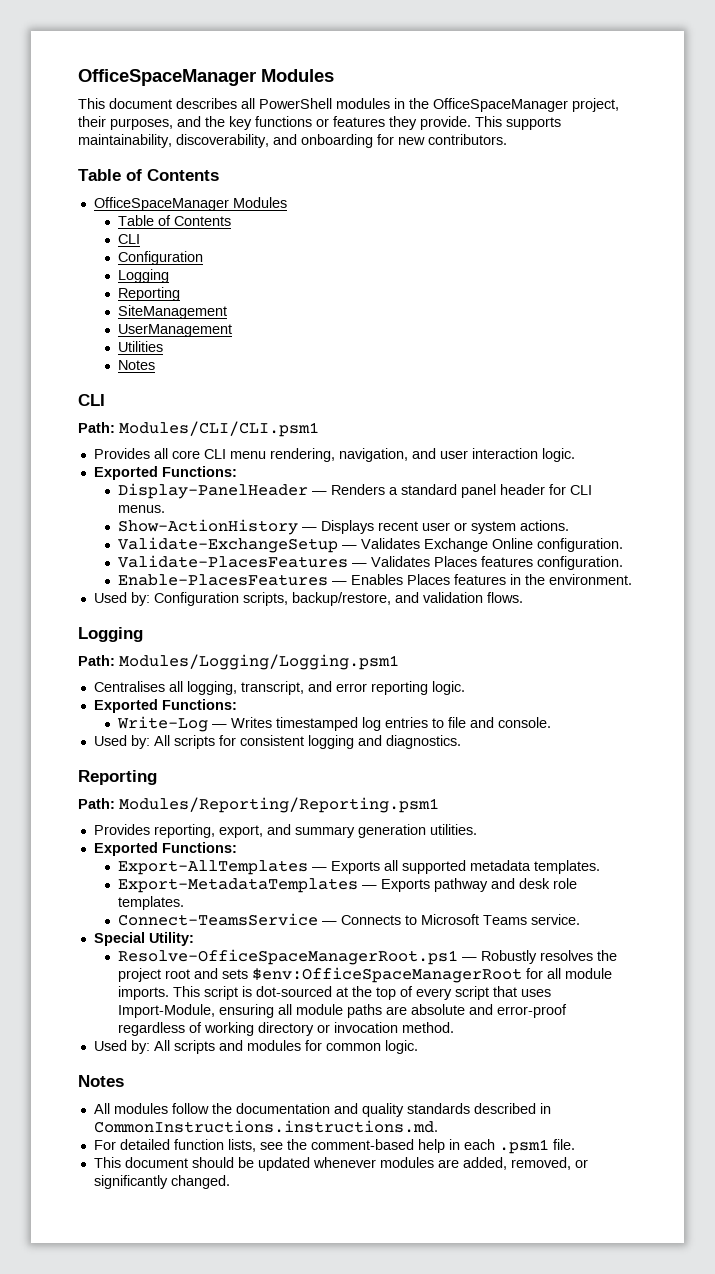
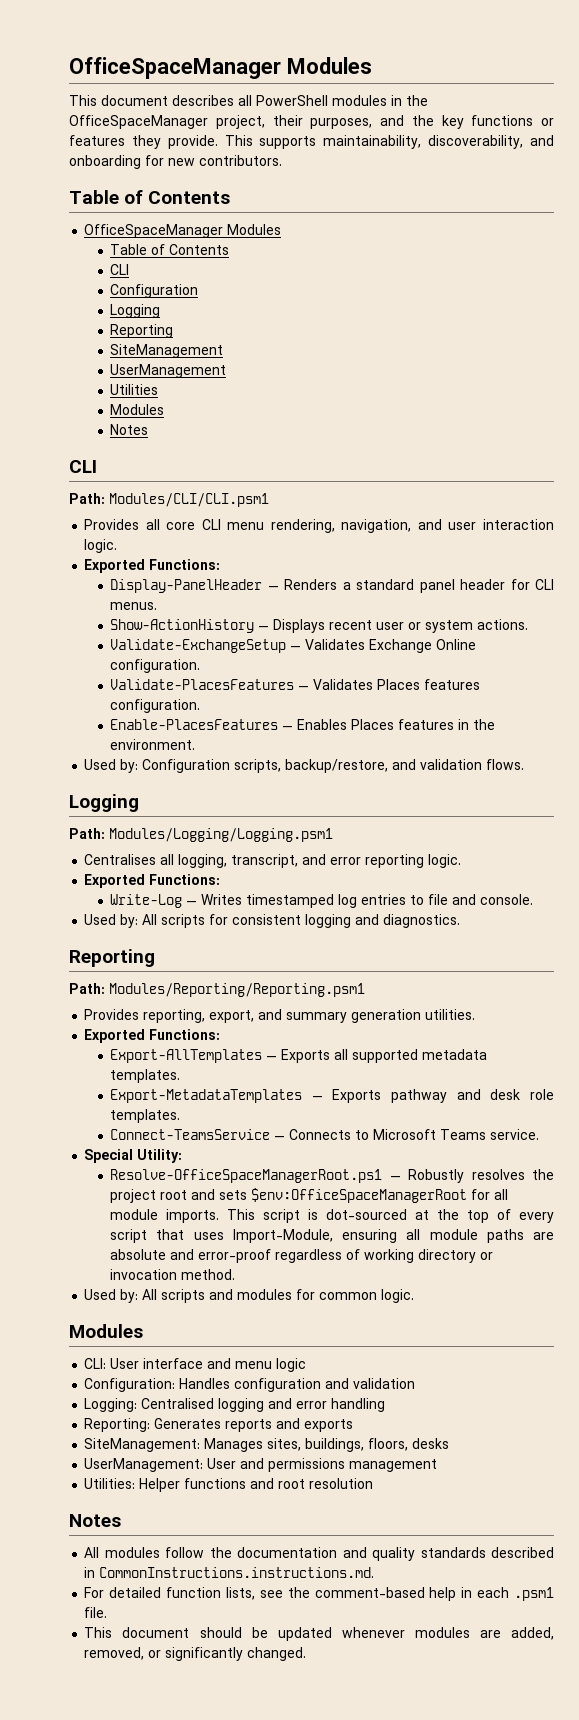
  Utilities
+ Modules
  Used by: All scripts and modules for common logic.
+ Modules
+ CLI: User interface and menu logic
+ Configuration: Handles configuration and validation
+ Logging: Centralised logging and error handling
+ Reporting: Generates reports and exports
+ SiteManagement: Manages sites, buildings, floors, desks
+ UserManagement: User and permissions management
+ Utilities: Helper functions and root resolution

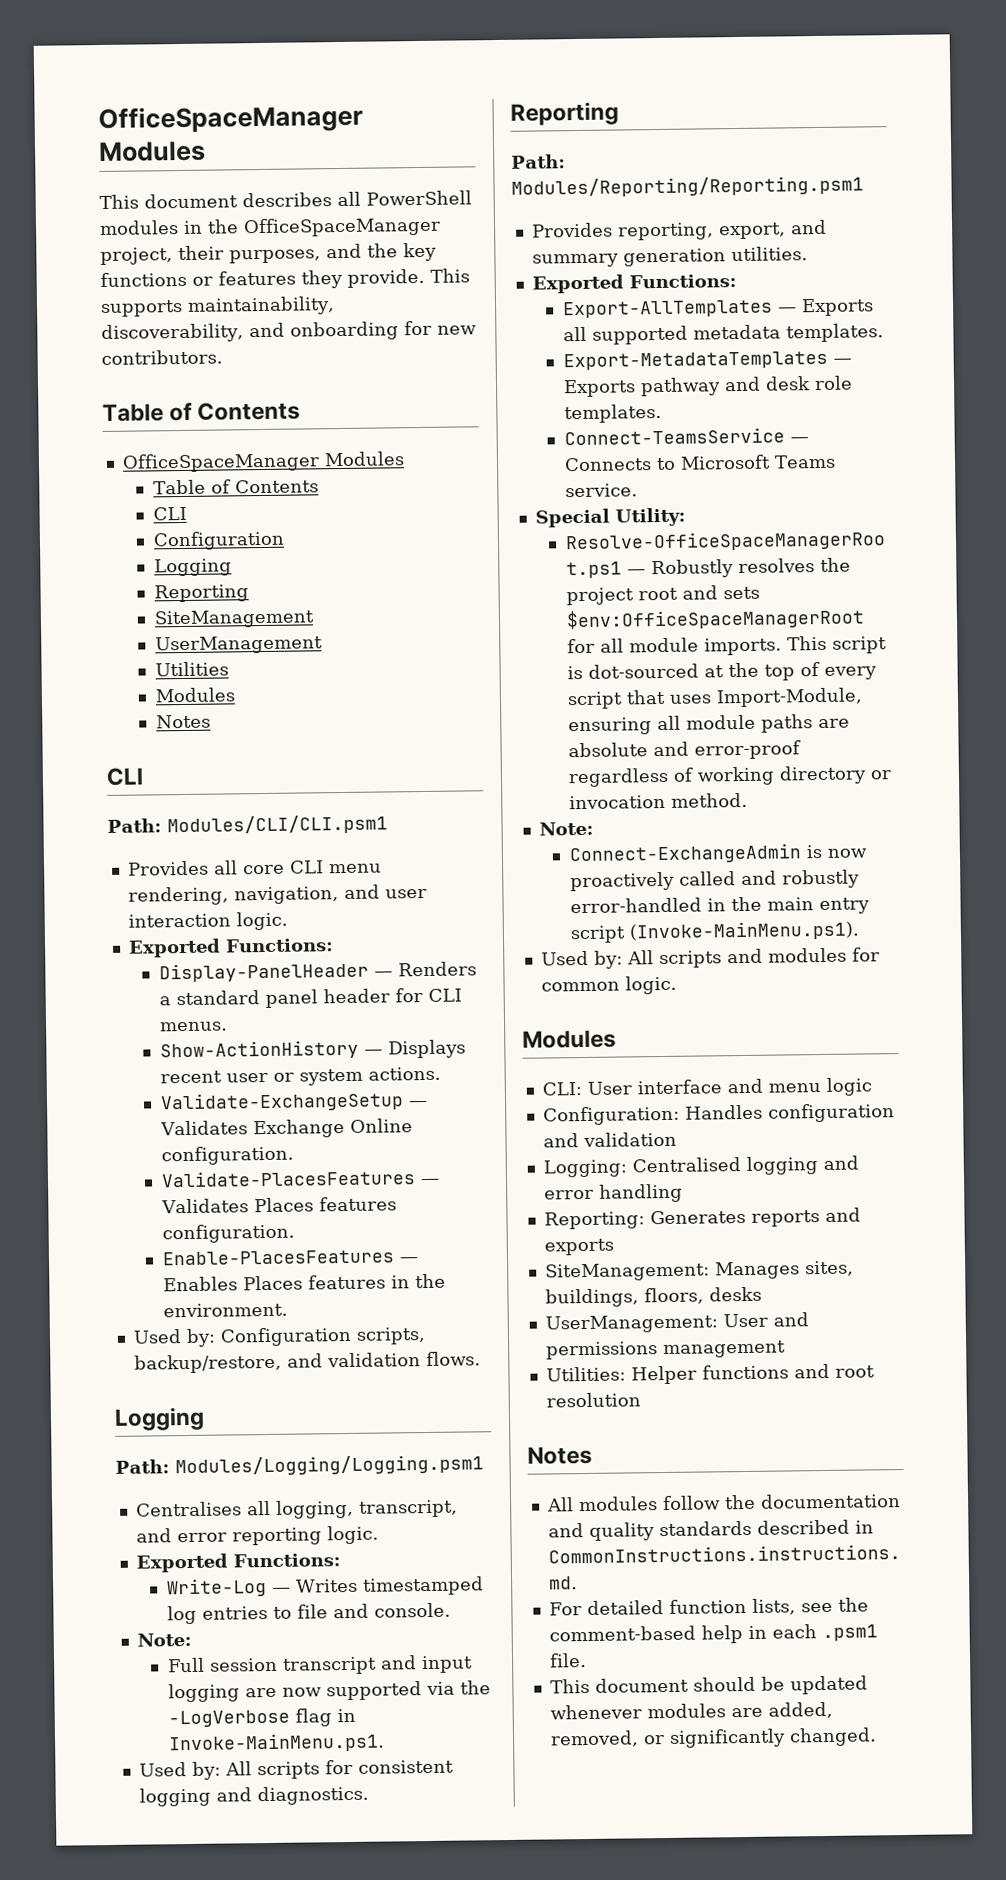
  Write-Log — Writes timestamped log entries to file and console.
+ Note:
+ Full session transcript and input logging are now supported via the -LogVerbose flag in Invoke-MainMenu.ps1.
  This script is dot-sourced at the top of every script that uses Import-Module, ensuring all module paths are absolute and error-proof regardless of working directory or invocation method.
+ Note:
+ Connect-ExchangeAdmin is now proactively called and robustly error-handled in the main entry script (Invoke-MainMenu.ps1).

